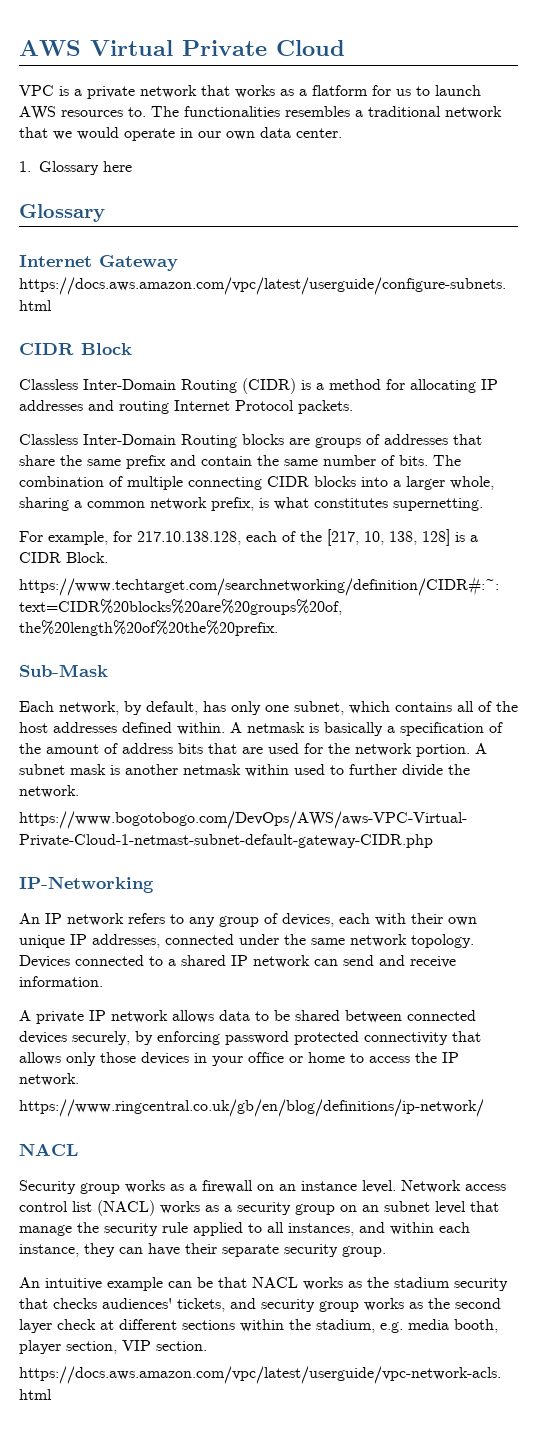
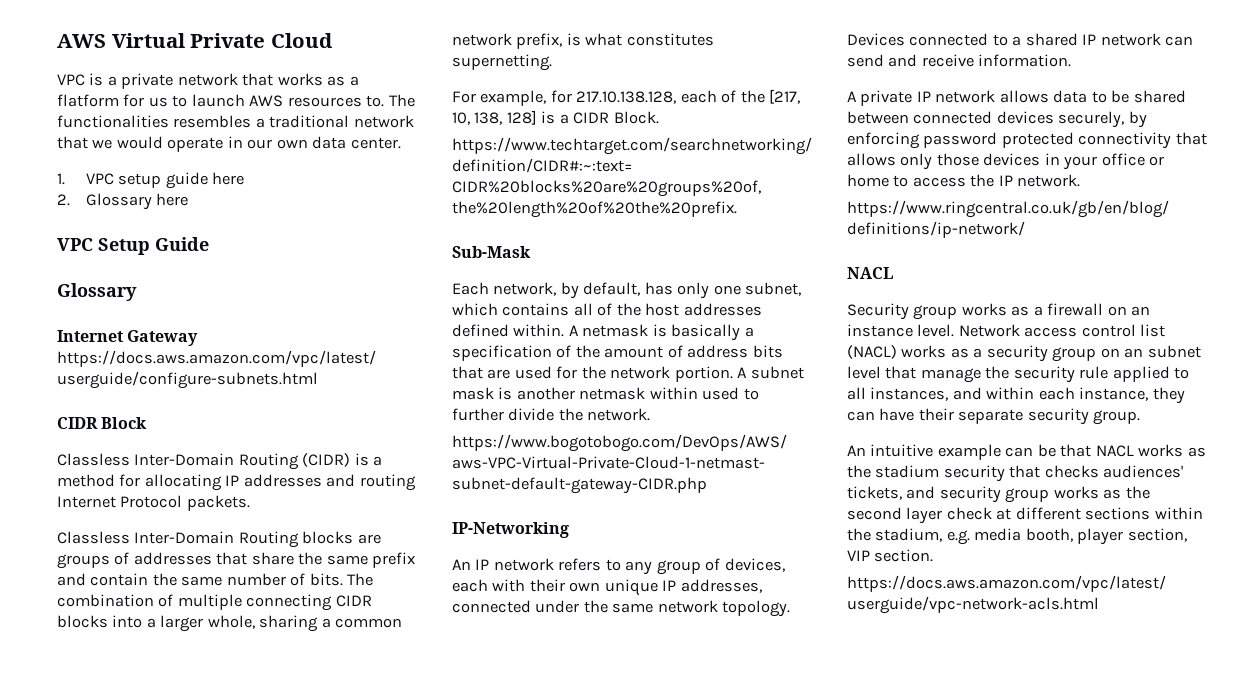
- 1. Glossary here
+ 1. VPC setup guide here
+ 2. Glossary here
+ VPC Setup Guide

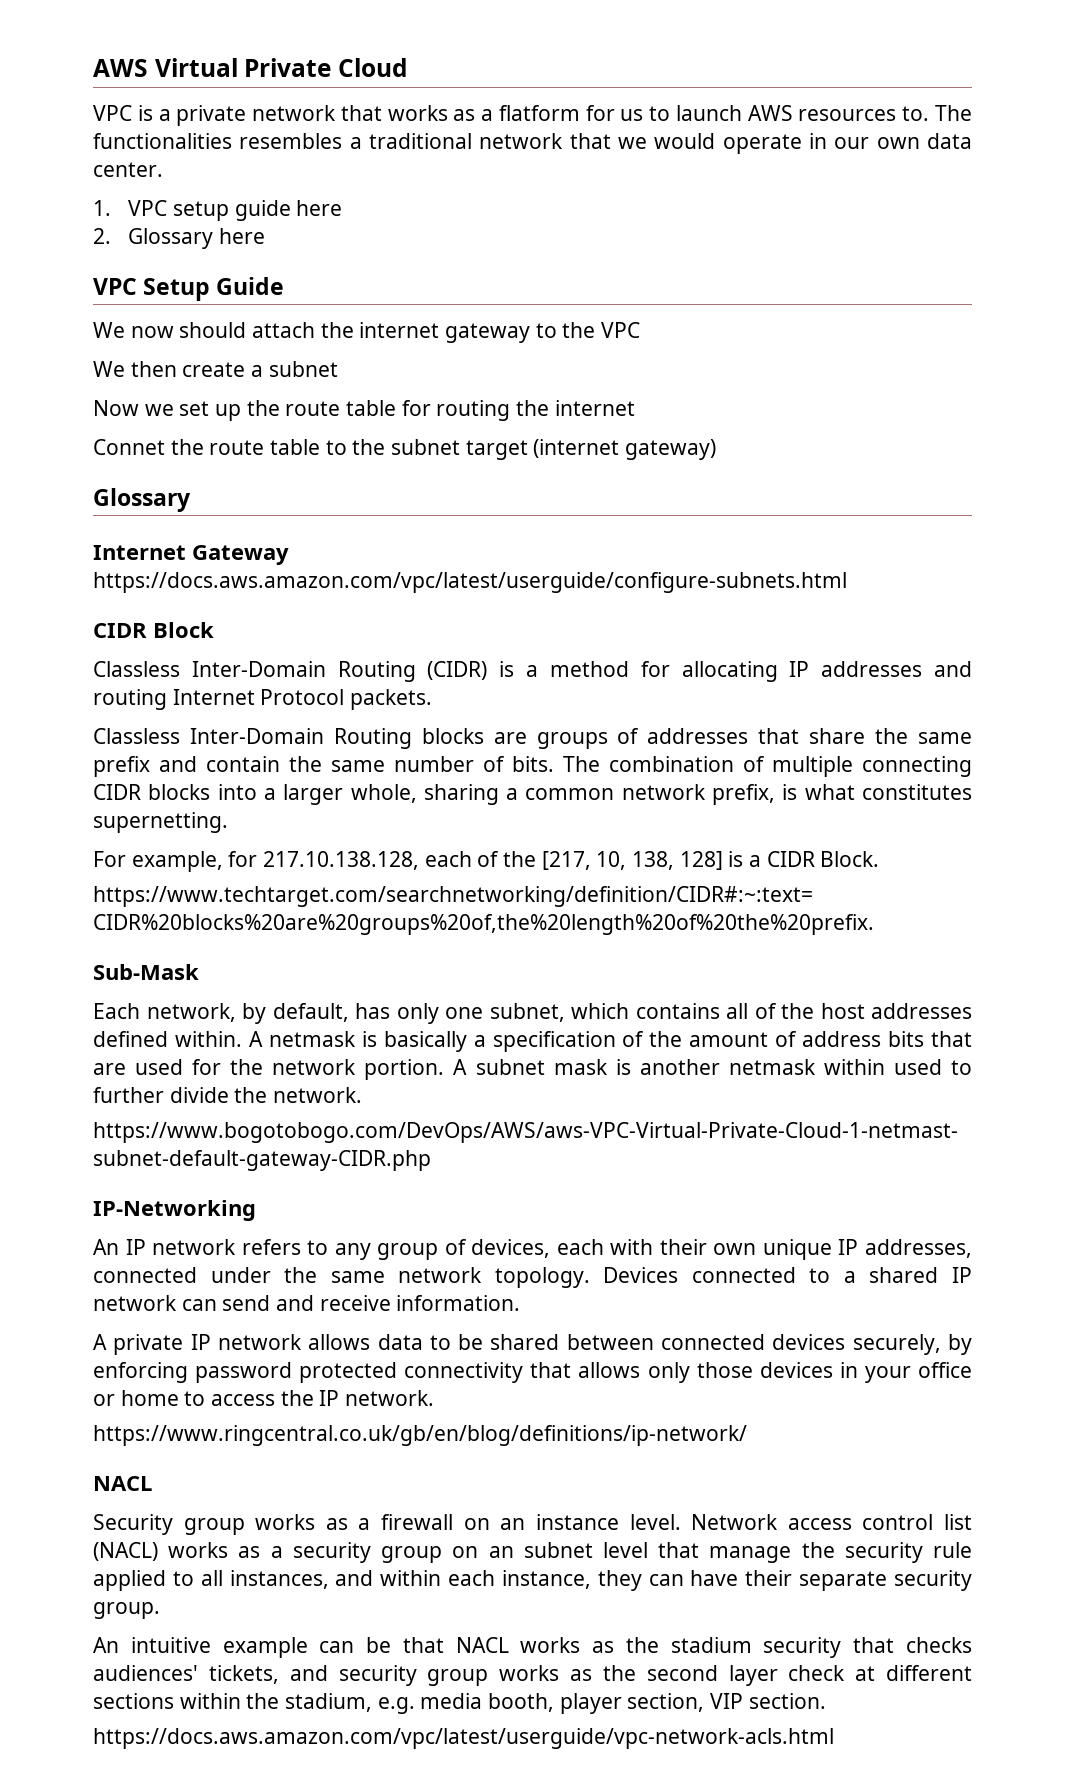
+ We now should attach the internet gateway to the VPC
+ We then create a subnet
+ Now we set up the route table for routing the internet
+ Connet the route table to the subnet target (internet gateway)

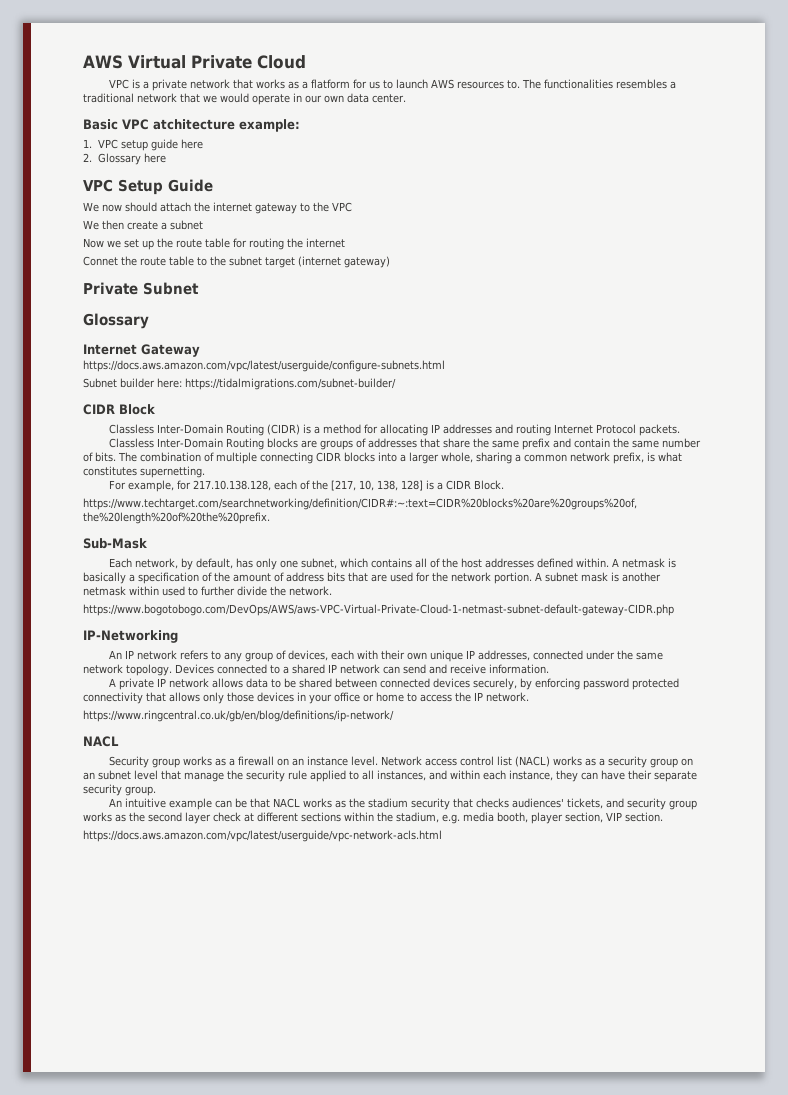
+ Basic VPC atchitecture example:
+ Private Subnet
+ Subnet builder here: https://tidalmigrations.com/subnet-builder/

